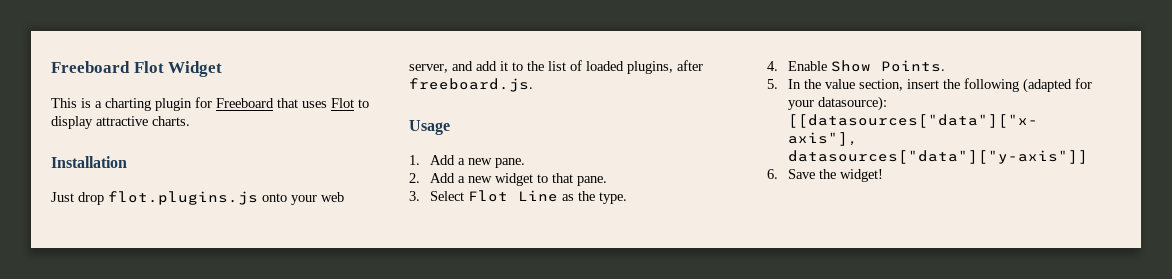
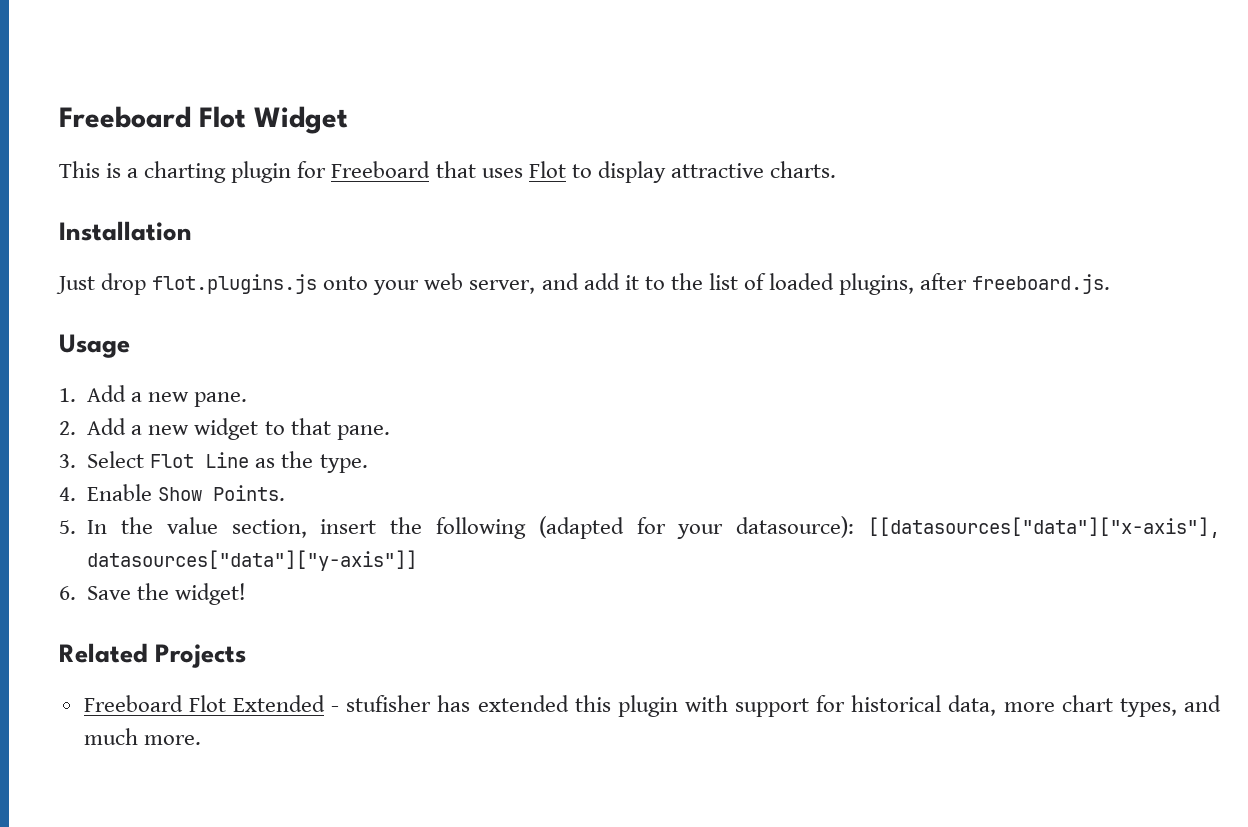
+ Related Projects
+ Freeboard Flot Extended - stufisher has extended this plugin with support for historical data, more chart types, and much more.

